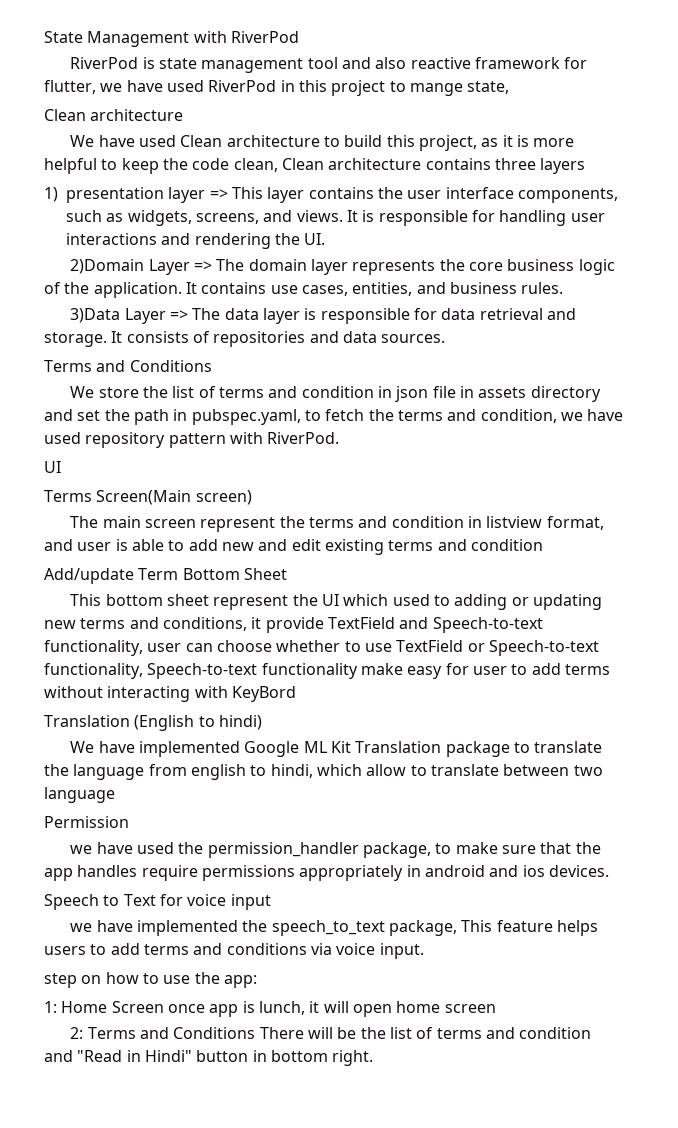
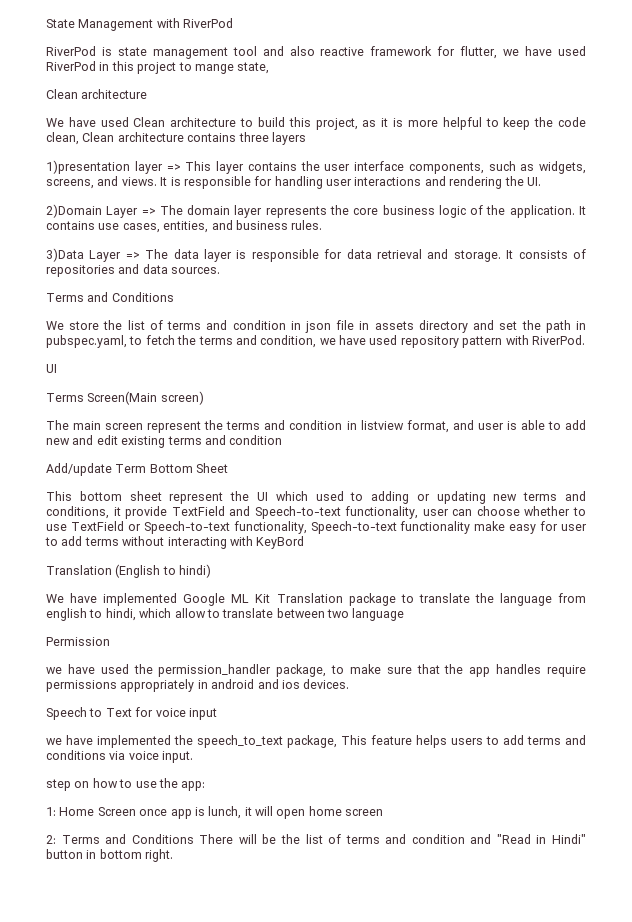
- 1) presentation layer => This layer contains the user interface components, such as widgets, screens, and views.
+ 1)presentation layer => This layer contains the user interface components, such as widgets, screens, and views.

